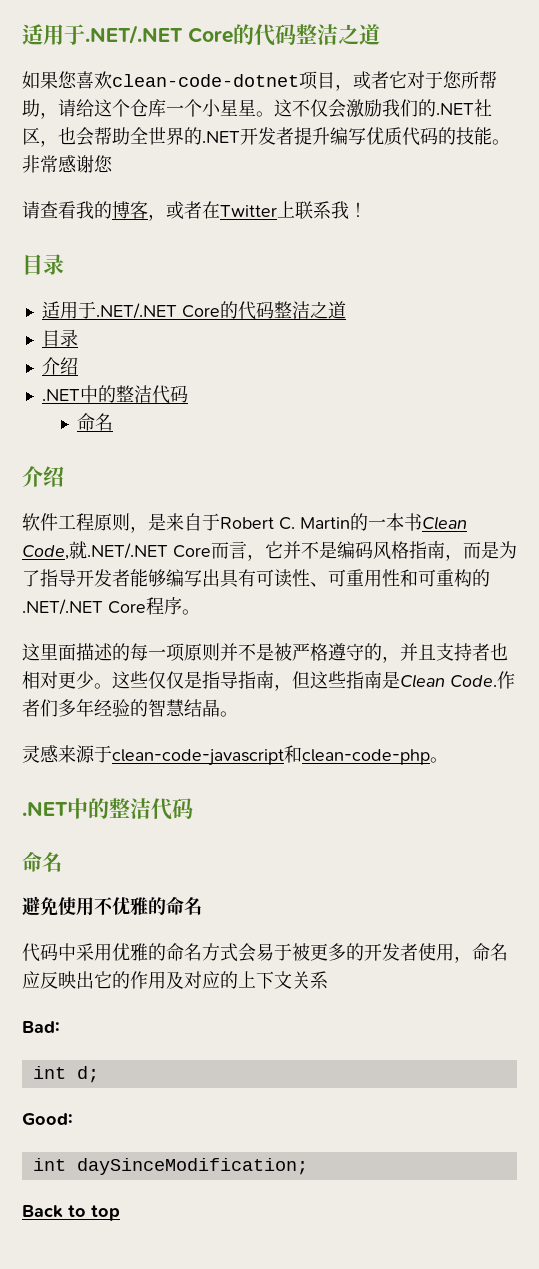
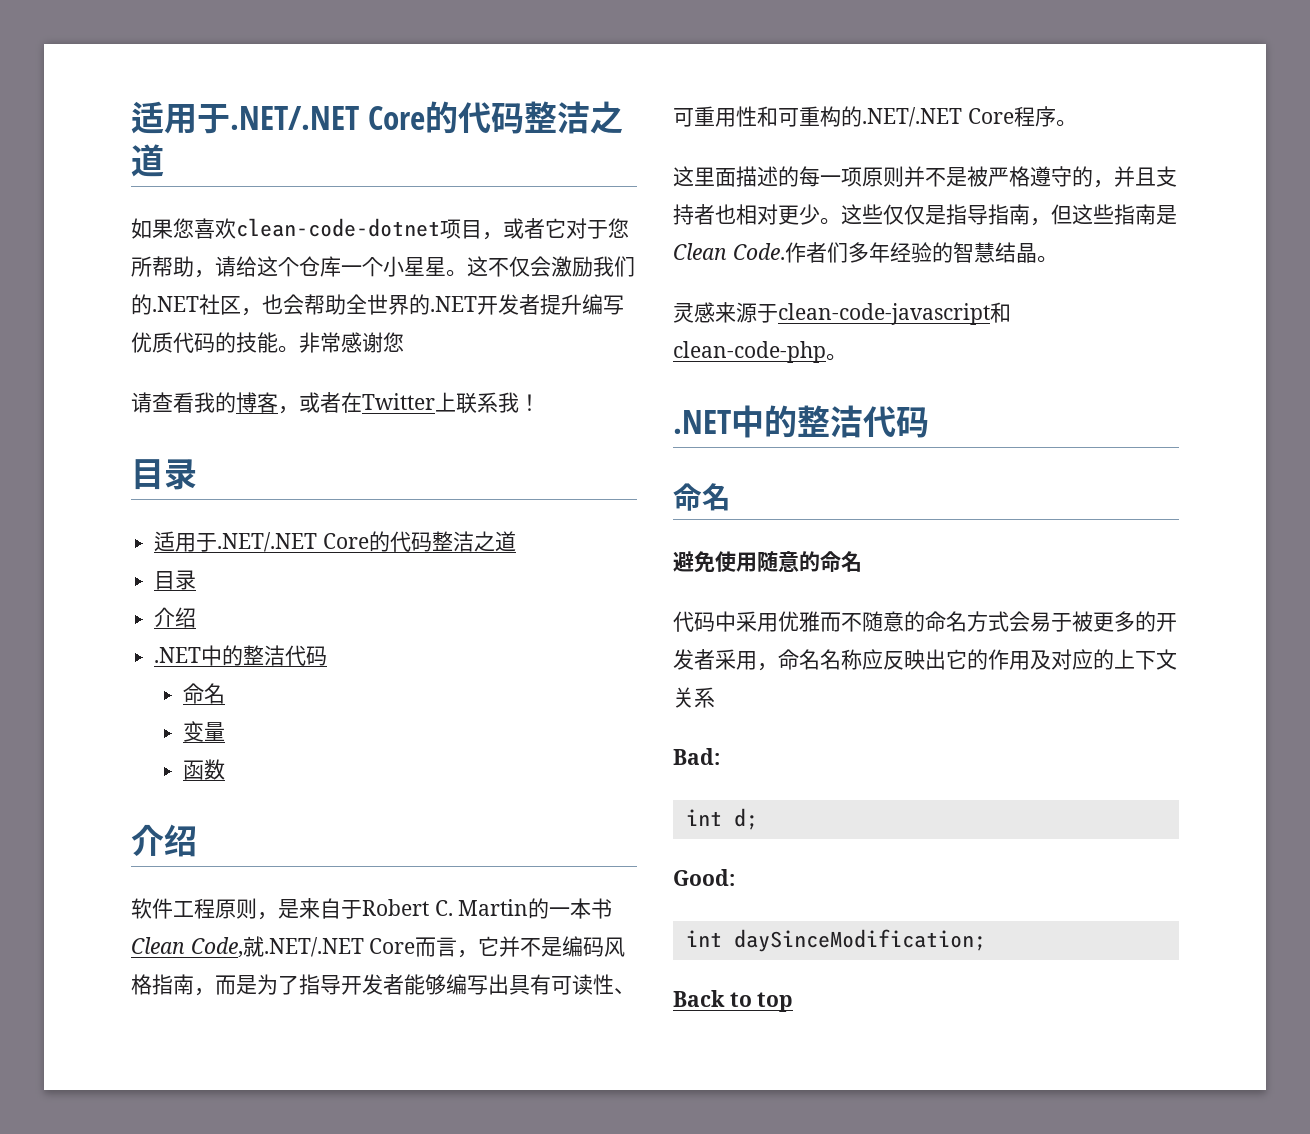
+ 变量
+ 函数
- 避免使用不优雅的命名
+ 避免使用随意的命名
- 代码中采用优雅的命名方式会易于被更多的开发者使用，命名应反映出它的作用及对应的上下文关系
+ 代码中采用优雅而不随意的命名方式会易于被更多的开发者采用，命名名称应反映出它的作用及对应的上下文关系

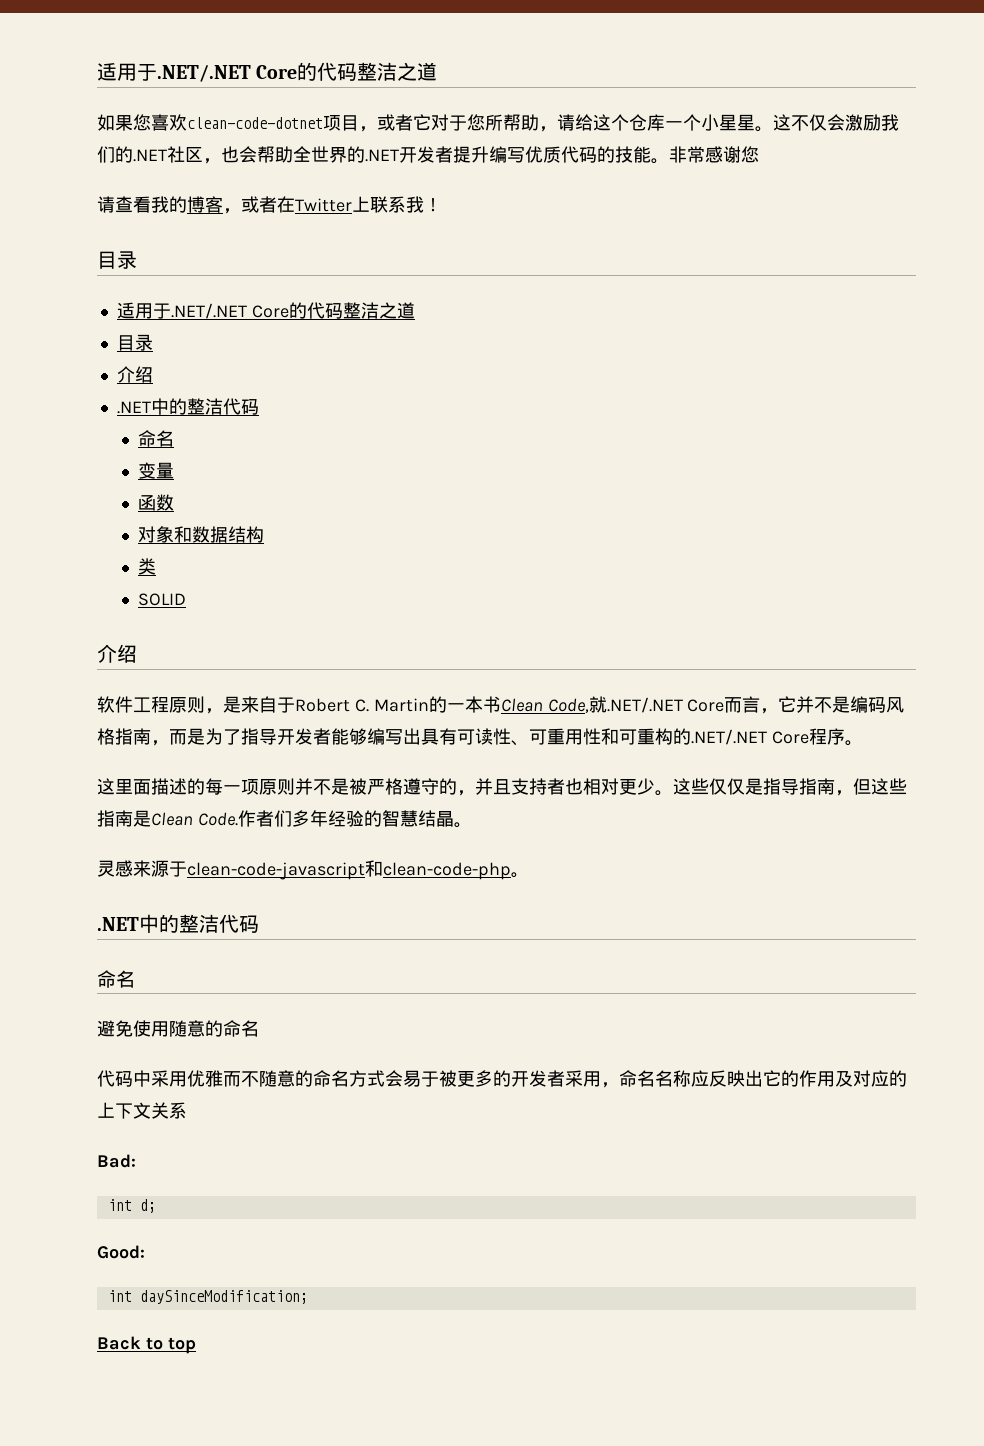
+ 对象和数据结构
+ 类
+ SOLID

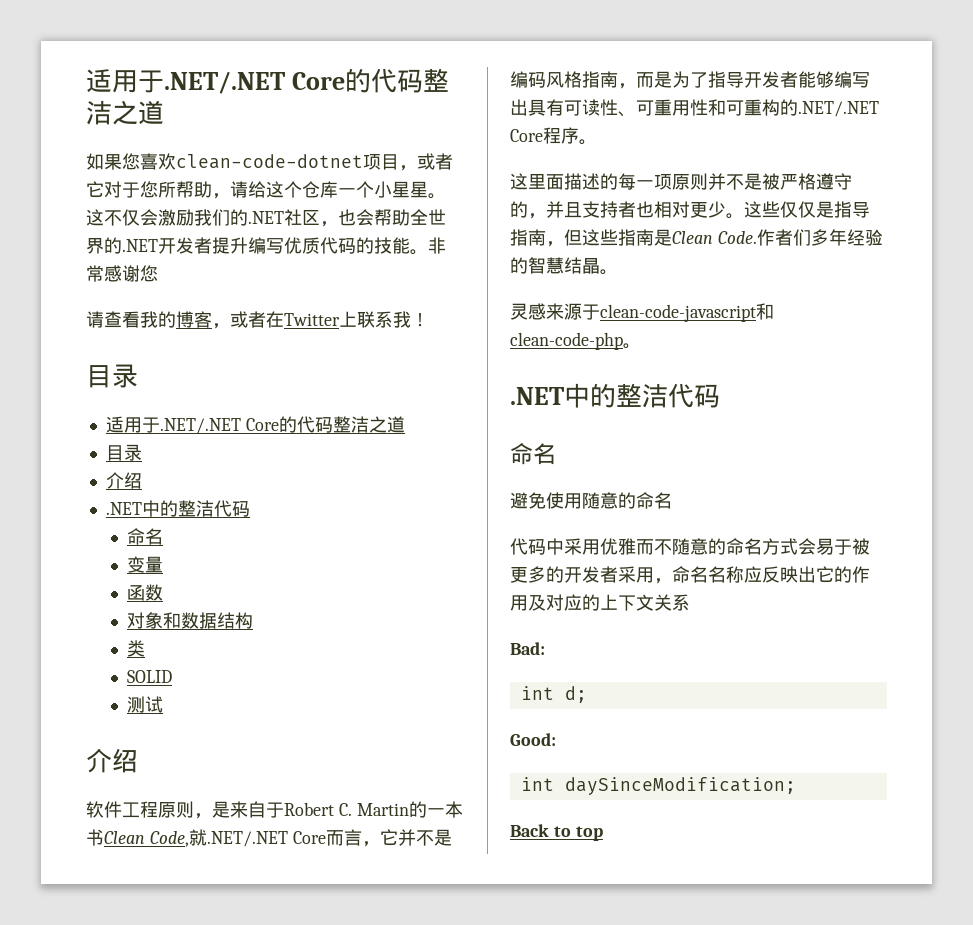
+ 测试

